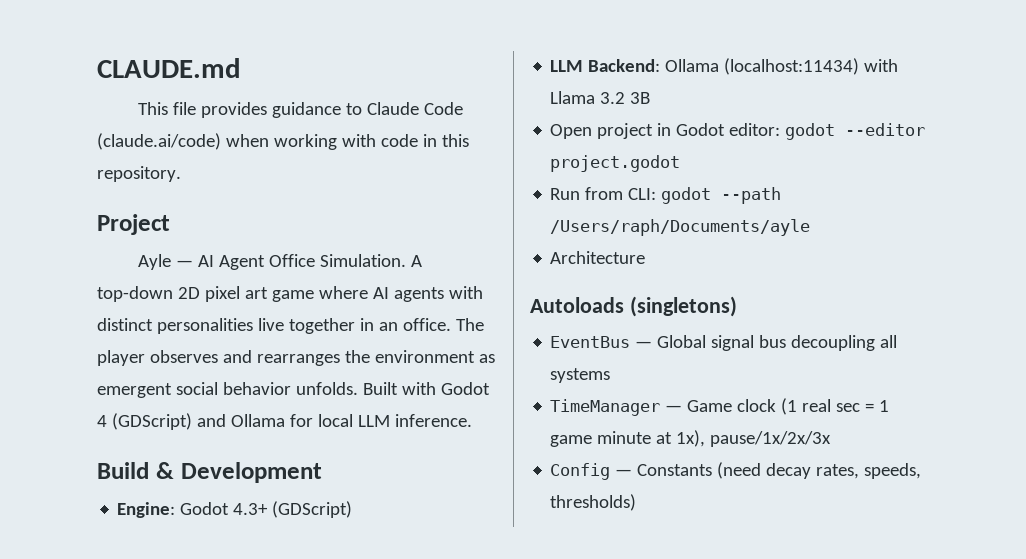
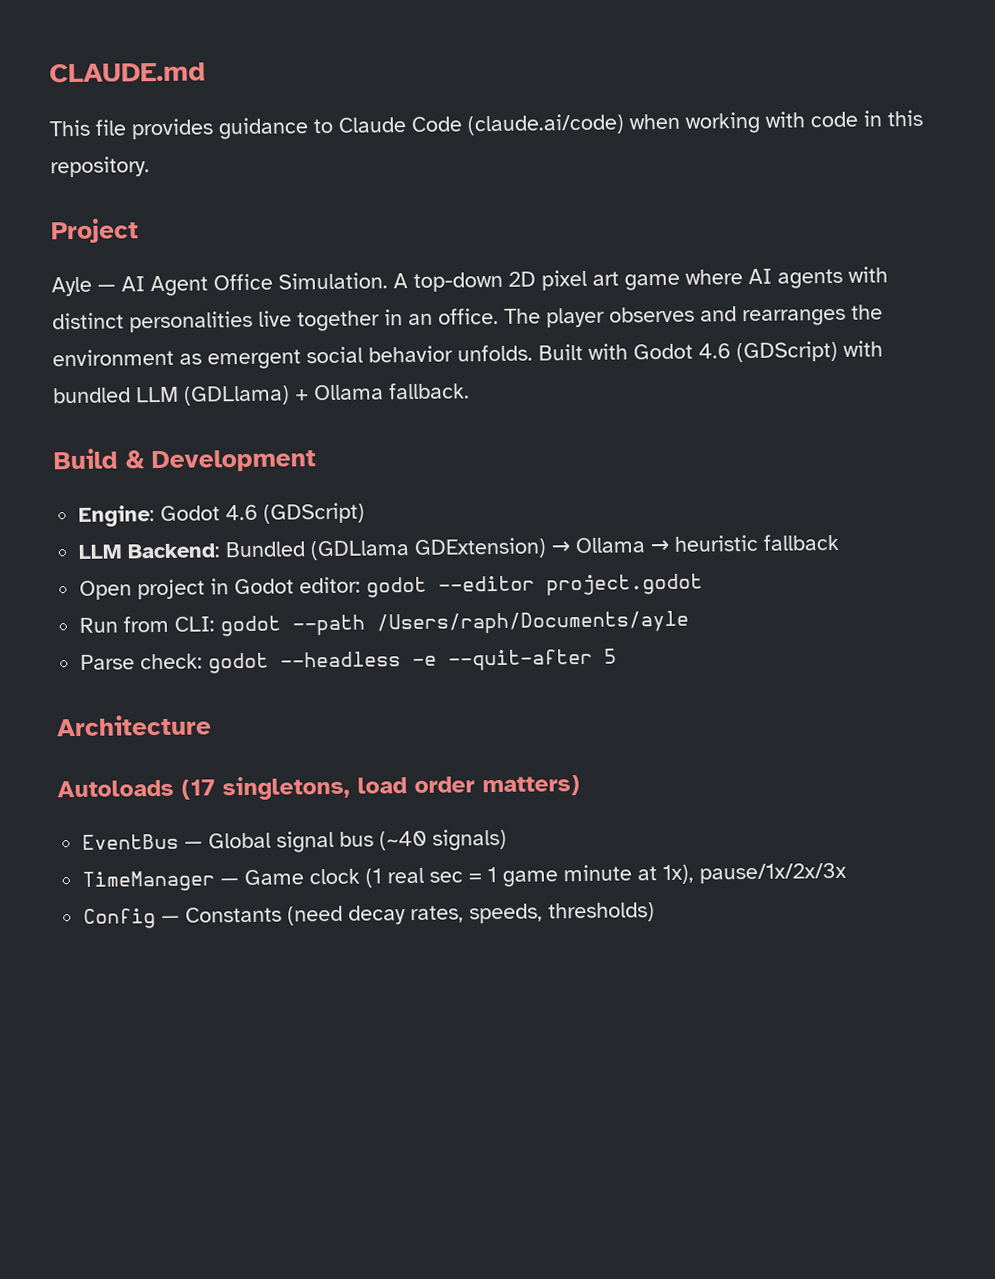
- Built with Godot 4 (GDScript) and Ollama for local LLM inference.
+ Built with Godot 4.6 (GDScript) with bundled LLM (GDLlama) + Ollama fallback.
- Engine: Godot 4.3+ (GDScript)
+ Engine: Godot 4.6 (GDScript)
- LLM Backend: Ollama (localhost:11434) with Llama 3.2 3B
+ LLM Backend: Bundled (GDLlama GDExtension) → Ollama → heuristic fallback
+ Parse check: godot --headless -e --quit-after 5
  Architecture
- Autoloads (singletons)
+ Autoloads (17 singletons, load order matters)
- EventBus — Global signal bus decoupling all systems
+ EventBus — Global signal bus (~40 signals)

